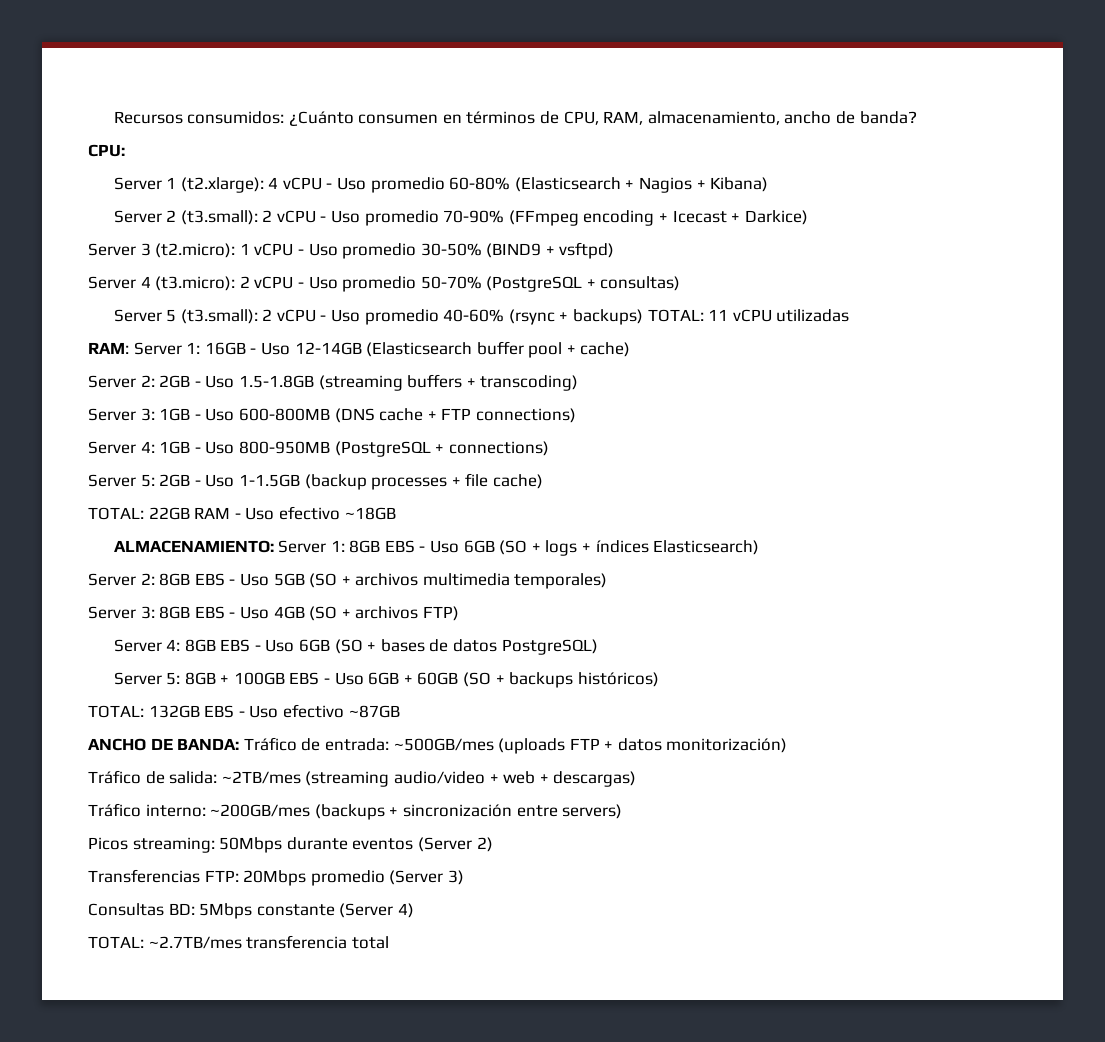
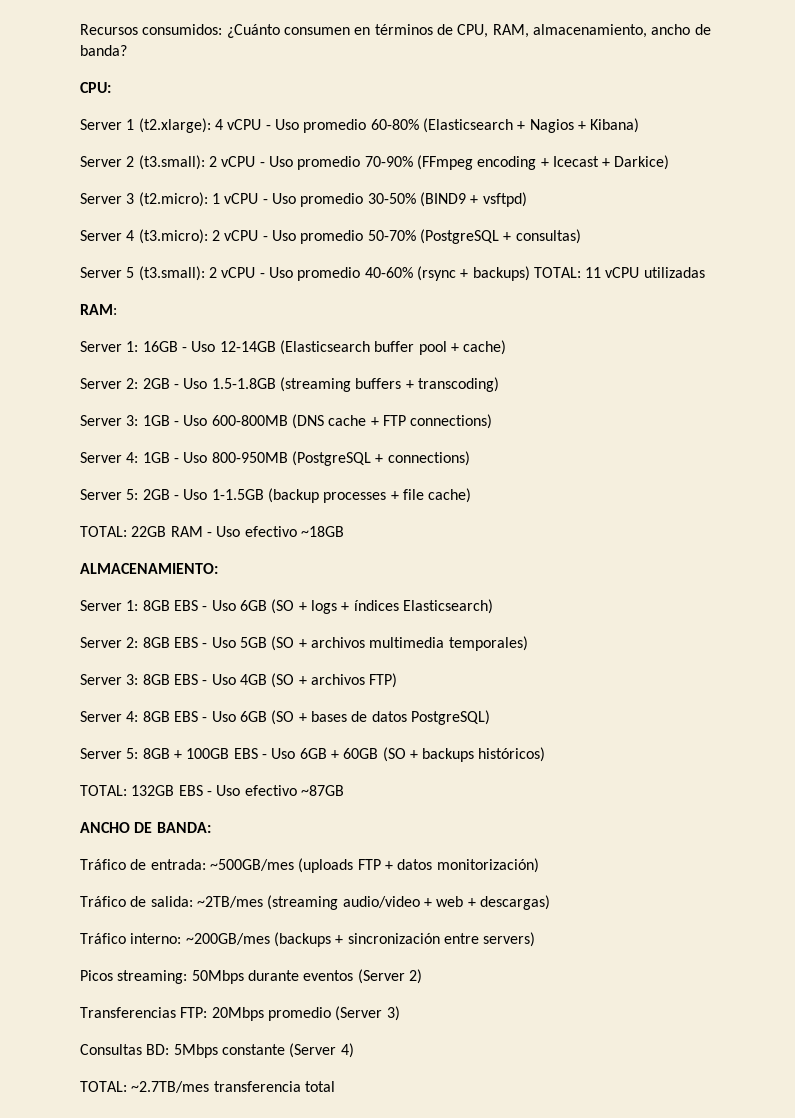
- RAM: Server 1: 16GB - Uso 12-14GB (Elasticsearch buffer pool + cache)
+ RAM:
+ Server 1: 16GB - Uso 12-14GB (Elasticsearch buffer pool + cache)
- ALMACENAMIENTO: Server 1: 8GB EBS - Uso 6GB (SO + logs + índices Elasticsearch)
+ ALMACENAMIENTO:
+ Server 1: 8GB EBS - Uso 6GB (SO + logs + índices Elasticsearch)
- ANCHO DE BANDA: Tráfico de entrada: ~500GB/mes (uploads FTP + datos monitorización)
+ ANCHO DE BANDA:
+ Tráfico de entrada: ~500GB/mes (uploads FTP + datos monitorización)

